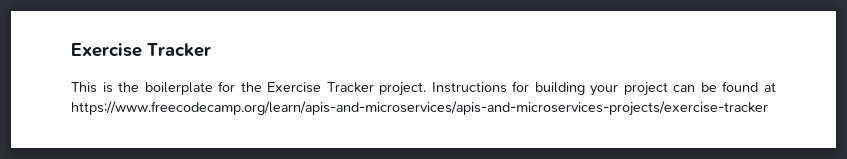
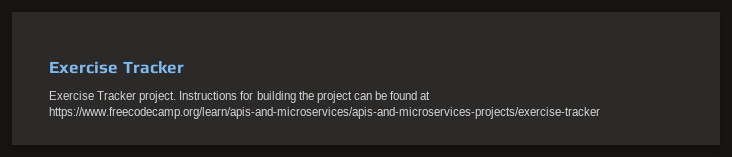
- This is the boilerplate for the Exercise Tracker project.
+ Exercise Tracker project.
- Instructions for building your project can be found at https://www.freecodecamp.org/learn/apis-and-microservices/apis-and-microservices-projects/exercise-tracker
+ Instructions for building the project can be found at https://www.freecodecamp.org/learn/apis-and-microservices/apis-and-microservices-projects/exercise-tracker

